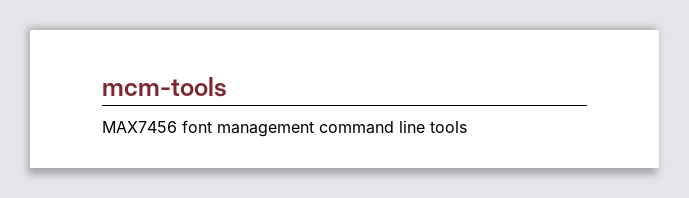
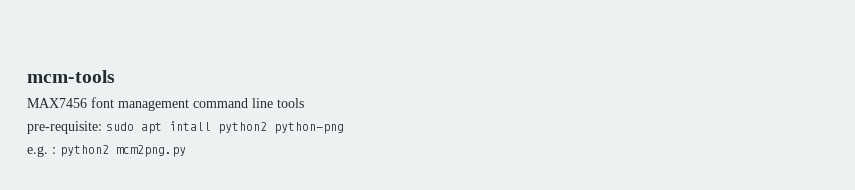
+ pre-requisite: sudo apt intall python2 python-png
+ e.g. : python2 mcm2png.py

